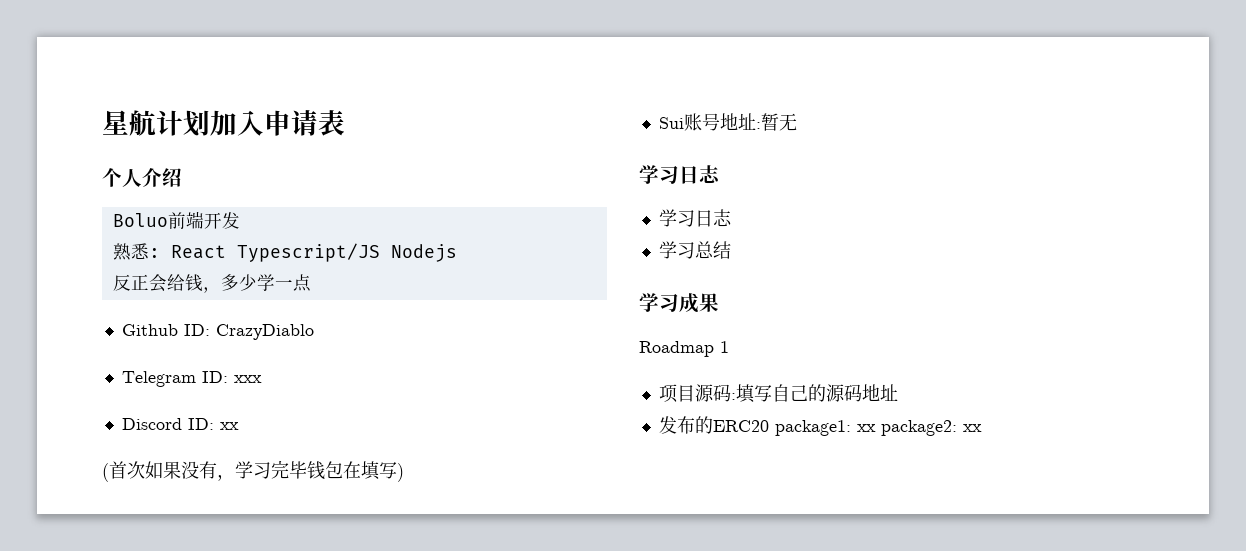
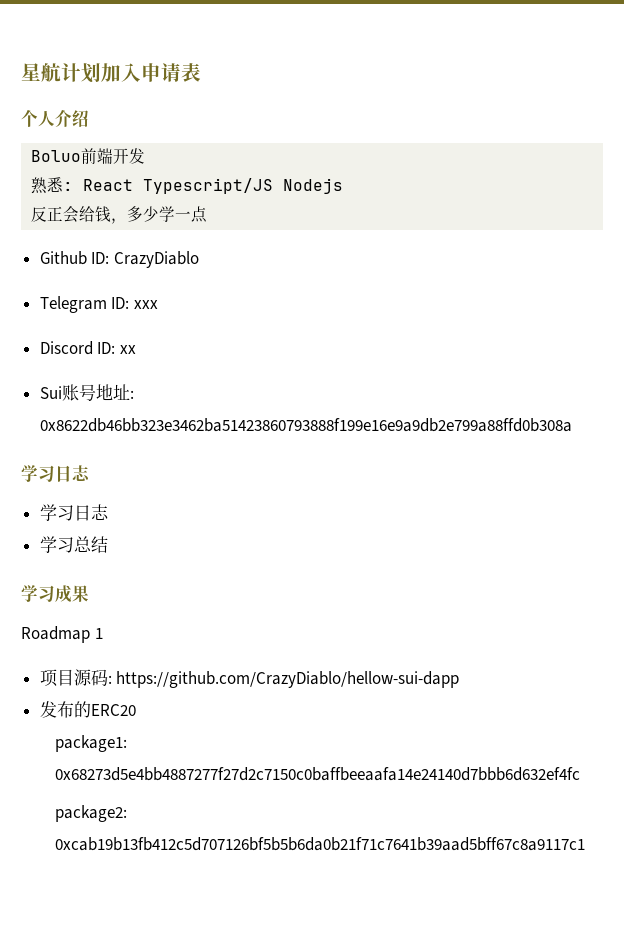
- (首次如果没有，学习完毕钱包在填写)
- Sui账号地址:暂无
+ Sui账号地址: 0x8622db46bb323e3462ba51423860793888f199e16e9a9db2e799a88ffd0b308a
- 项目源码:填写自己的源码地址
+ 项目源码: https://github.com/CrazyDiablo/hellow-sui-dapp
- 发布的ERC20 package1: xx package2: xx
+ 发布的ERC20
+ package1: 0x68273d5e4bb4887277f27d2c7150c0baffbeeaafa14e24140d7bbb6d632ef4fc
+ package2: 0xcab19b13fb412c5d707126bf5b5b6da0b21f71c7641b39aad5bff67c8a9117c1

